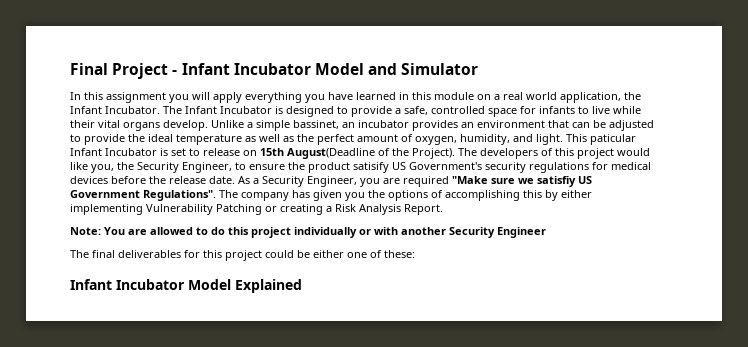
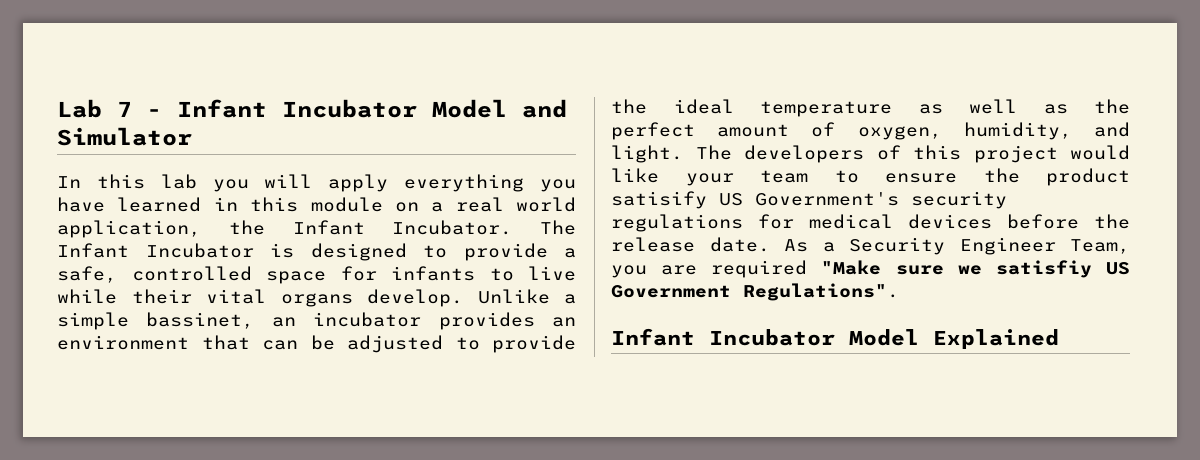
- Final Project - Infant Incubator Model and Simulator
+ Lab 7 - Infant Incubator Model and Simulator
- In this assignment you will apply everything you have learned in this module on a real world application, the Infant Incubator.
+ In this lab you will apply everything you have learned in this module on a real world application, the Infant Incubator.
- This paticular Infant Incubator is set to release on 15th August(Deadline of the Project).
- The developers of this project would like you, the Security Engineer, to ensure the product satisify US Government's security regulations for medical devices before the release date.
+ The developers of this project would like your team to ensure the product satisify US Government's security regulations for medical devices before the release date.
- As a Security Engineer, you are required "Make sure we satisfiy US Government Regulations". The company has given you the options of accomplishing this by either implementing Vulnerability Patching or creating a Risk Analysis Report.
- Note: You are allowed to do this project individually or with another Security Engineer
- The final deliverables for this project could be either one of these:
+ As a Security Engineer Team, you are required "Make sure we satisfiy US Government Regulations".

